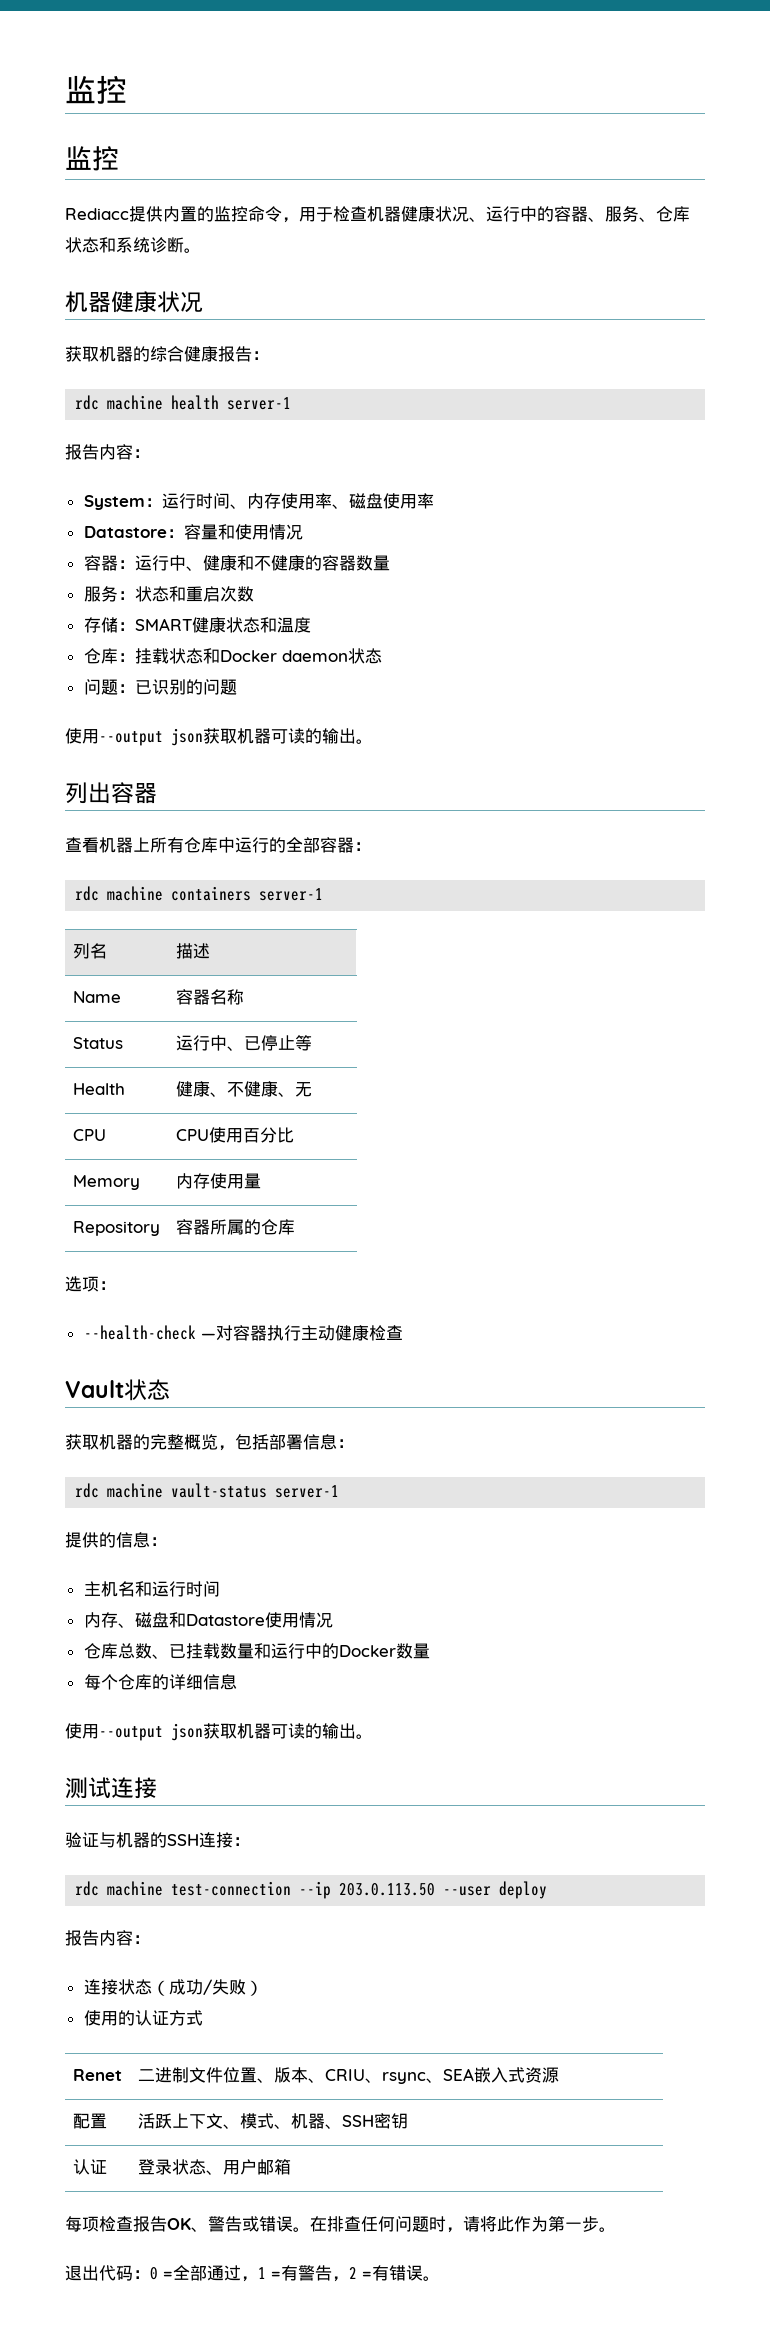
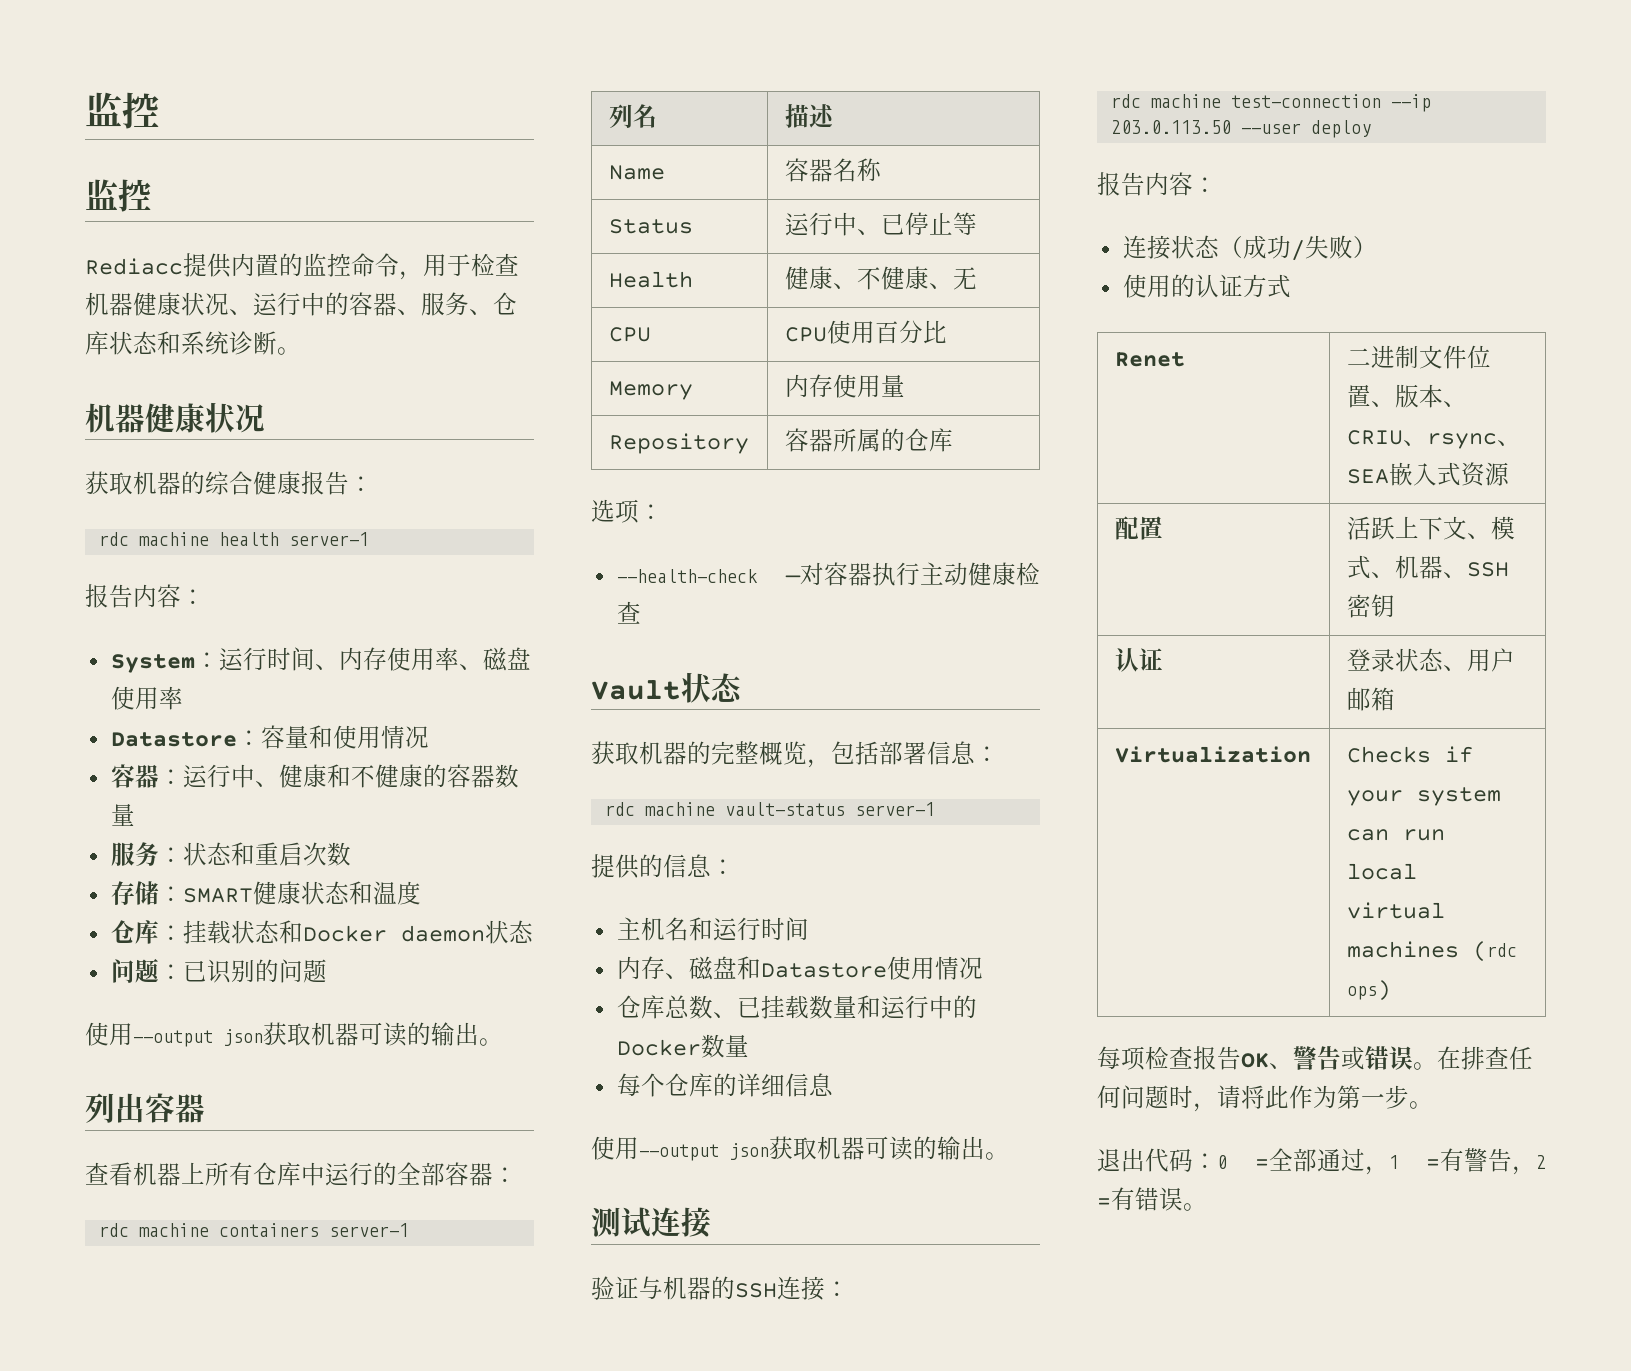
+ Virtualization | Checks if your system can run local virtual machines (rdc ops)

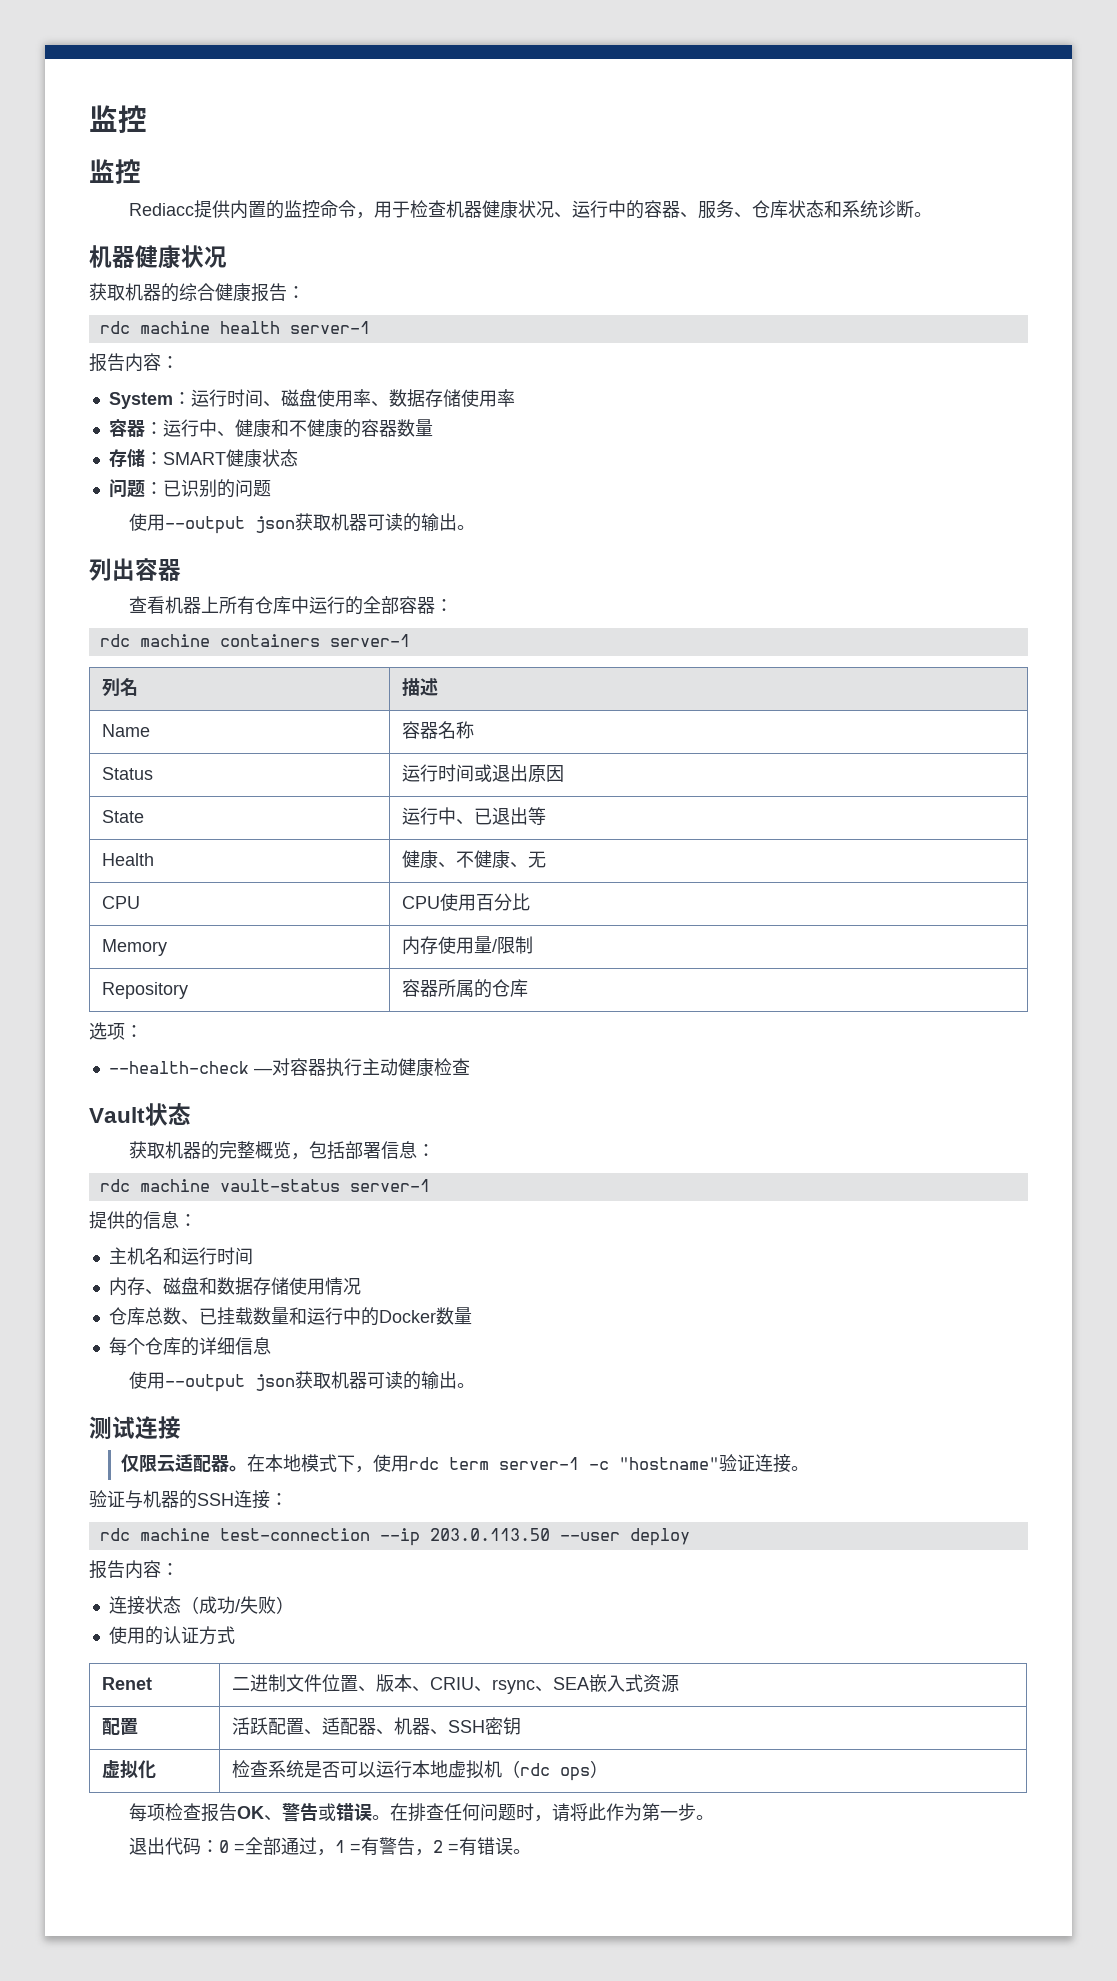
- System：运行时间、内存使用率、磁盘使用率
- Datastore：容量和使用情况
+ System：运行时间、磁盘使用率、数据存储使用率
- 服务：状态和重启次数
- 存储：SMART健康状态和温度
- 仓库：挂载状态和Docker daemon状态
+ 存储：SMART健康状态
- Status | 运行中、已停止等
+ Status | 运行时间或退出原因
+ State | 运行中、已退出等
- Memory | 内存使用量
+ Memory | 内存使用量/限制
- 内存、磁盘和Datastore使用情况
+ 内存、磁盘和数据存储使用情况
+ 仅限云适配器。在本地模式下，使用rdc term server-1 -c "hostname"验证连接。
- 配置 | 活跃上下文、模式、机器、SSH密钥
+ 配置 | 活跃配置、适配器、机器、SSH密钥
- 认证 | 登录状态、用户邮箱
- Virtualization | Checks if your system can run local virtual machines (rdc ops)
+ 虚拟化 | 检查系统是否可以运行本地虚拟机（rdc ops）

